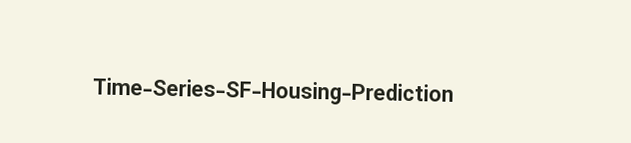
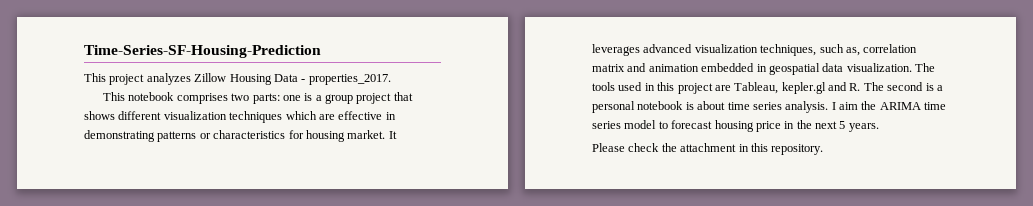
+ This project analyzes Zillow Housing Data - properties_2017.
+ This notebook comprises two parts: one is a group project that shows different visualization techniques which are effective in demonstrating patterns or characteristics for housing market. It leverages advanced visualization techniques, such as, correlation matrix and animation embedded in geospatial data visualization. The tools used in this project are Tableau, kepler.gl and R. The second is a personal notebook is about time series analysis. I aim the ARIMA time series model to forecast housing price in the next 5 years.
+ Please check the attachment in this repository.

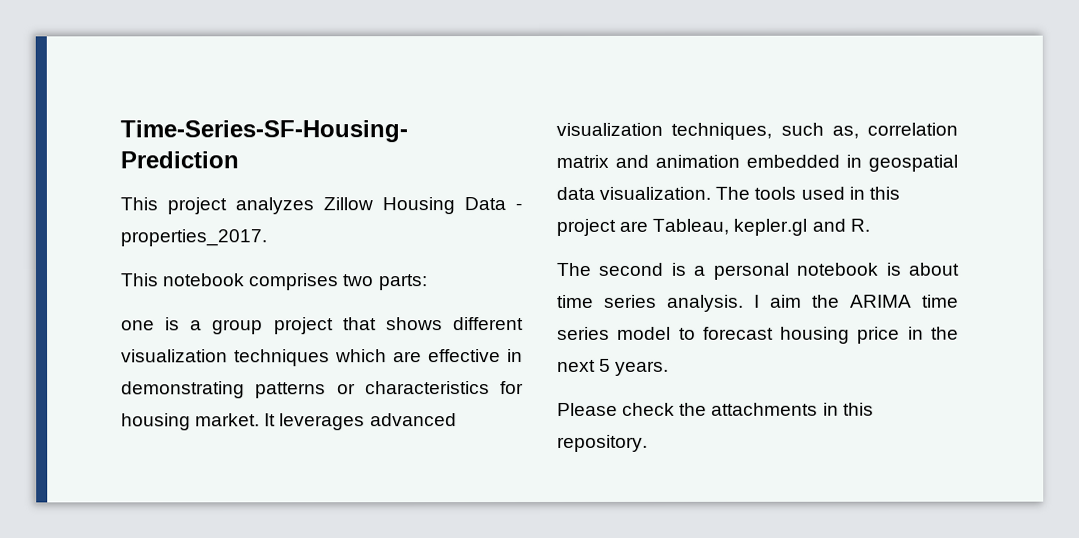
- This notebook comprises two parts: one is a group project that shows different visualization techniques which are effective in demonstrating patterns or characteristics for housing market.
+ This notebook comprises two parts:
+ one is a group project that shows different visualization techniques which are effective in demonstrating patterns or characteristics for housing market.
- The tools used in this project are Tableau, kepler.gl and R. The second is a personal notebook is about time series analysis.
+ The tools used in this project are Tableau, kepler.gl and R.
+ The second is a personal notebook is about time series analysis.
- Please check the attachment in this repository.
+ Please check the attachments in this repository.

